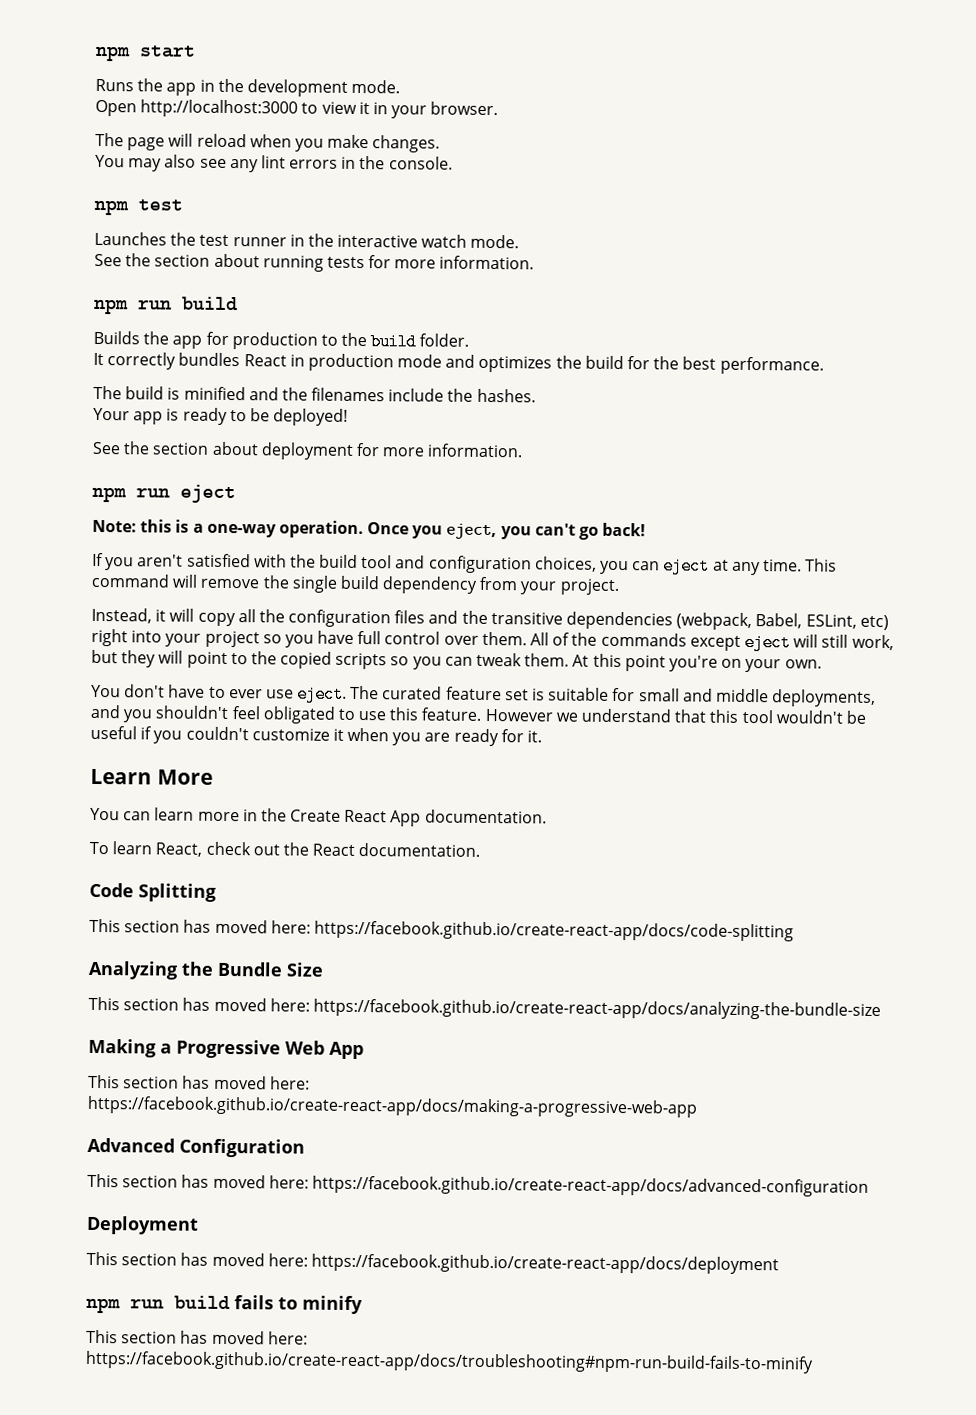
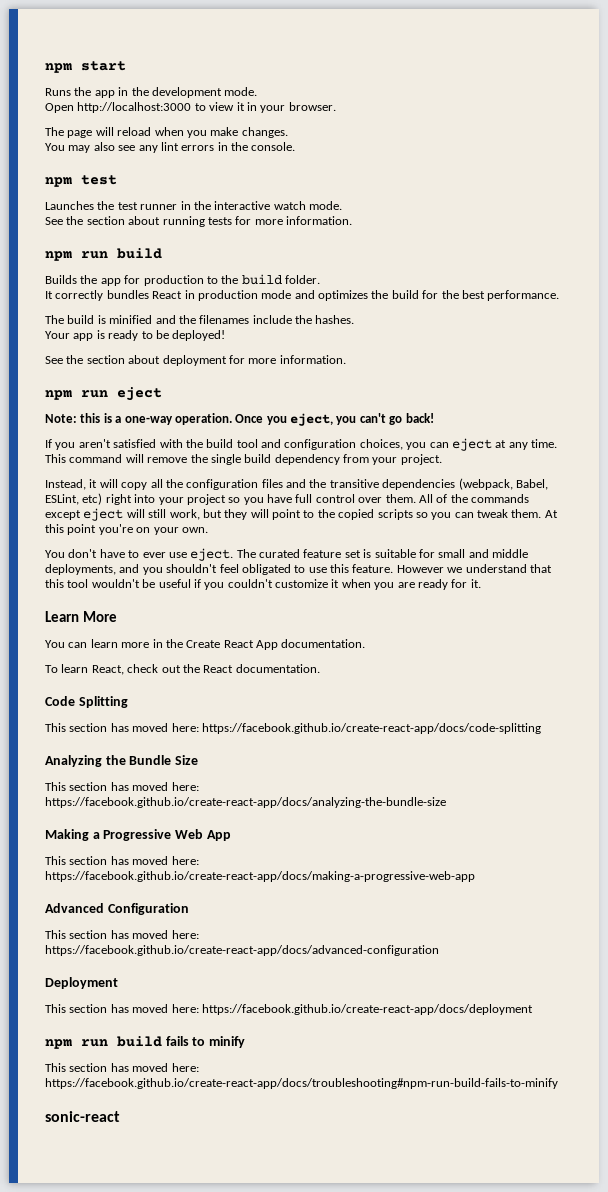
+ sonic-react

